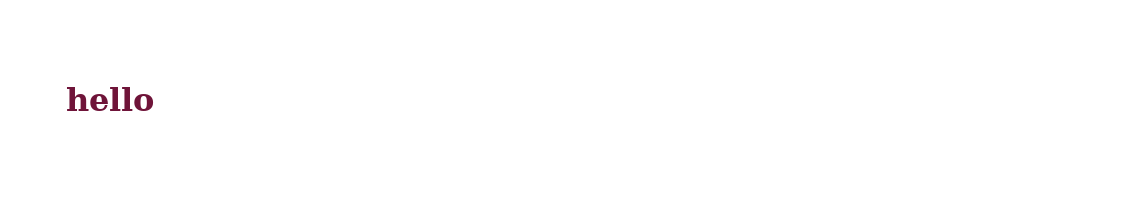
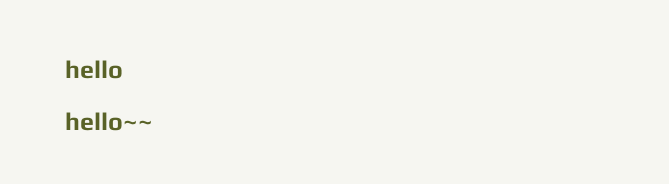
+ hello~~

